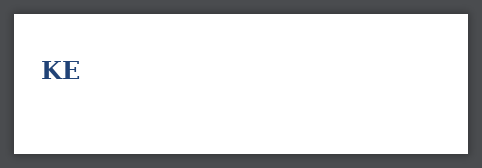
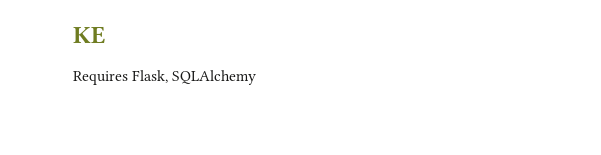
+ Requires Flask, SQLAlchemy

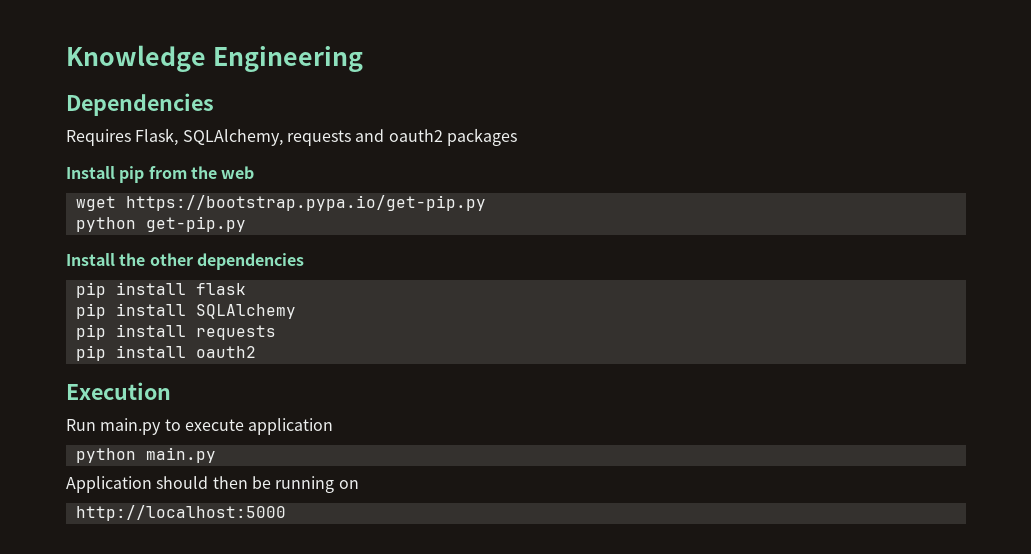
- KE
+ Knowledge Engineering
+ Dependencies
- Requires Flask, SQLAlchemy
+ Requires Flask, SQLAlchemy, requests and oauth2 packages
+ Install pip from the web
+ wget https://bootstrap.pypa.io/get-pip.py
+ python get-pip.py
+ Install the other dependencies
+ pip install flask
+ pip install SQLAlchemy
+ pip install requests
+ pip install oauth2
+ Execution
+ Run main.py to execute application
+ python main.py
+ Application should then be running on
+ http://localhost:5000

